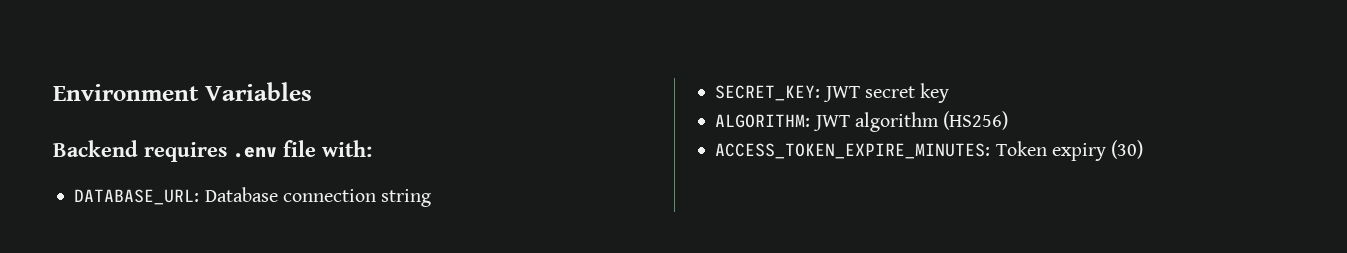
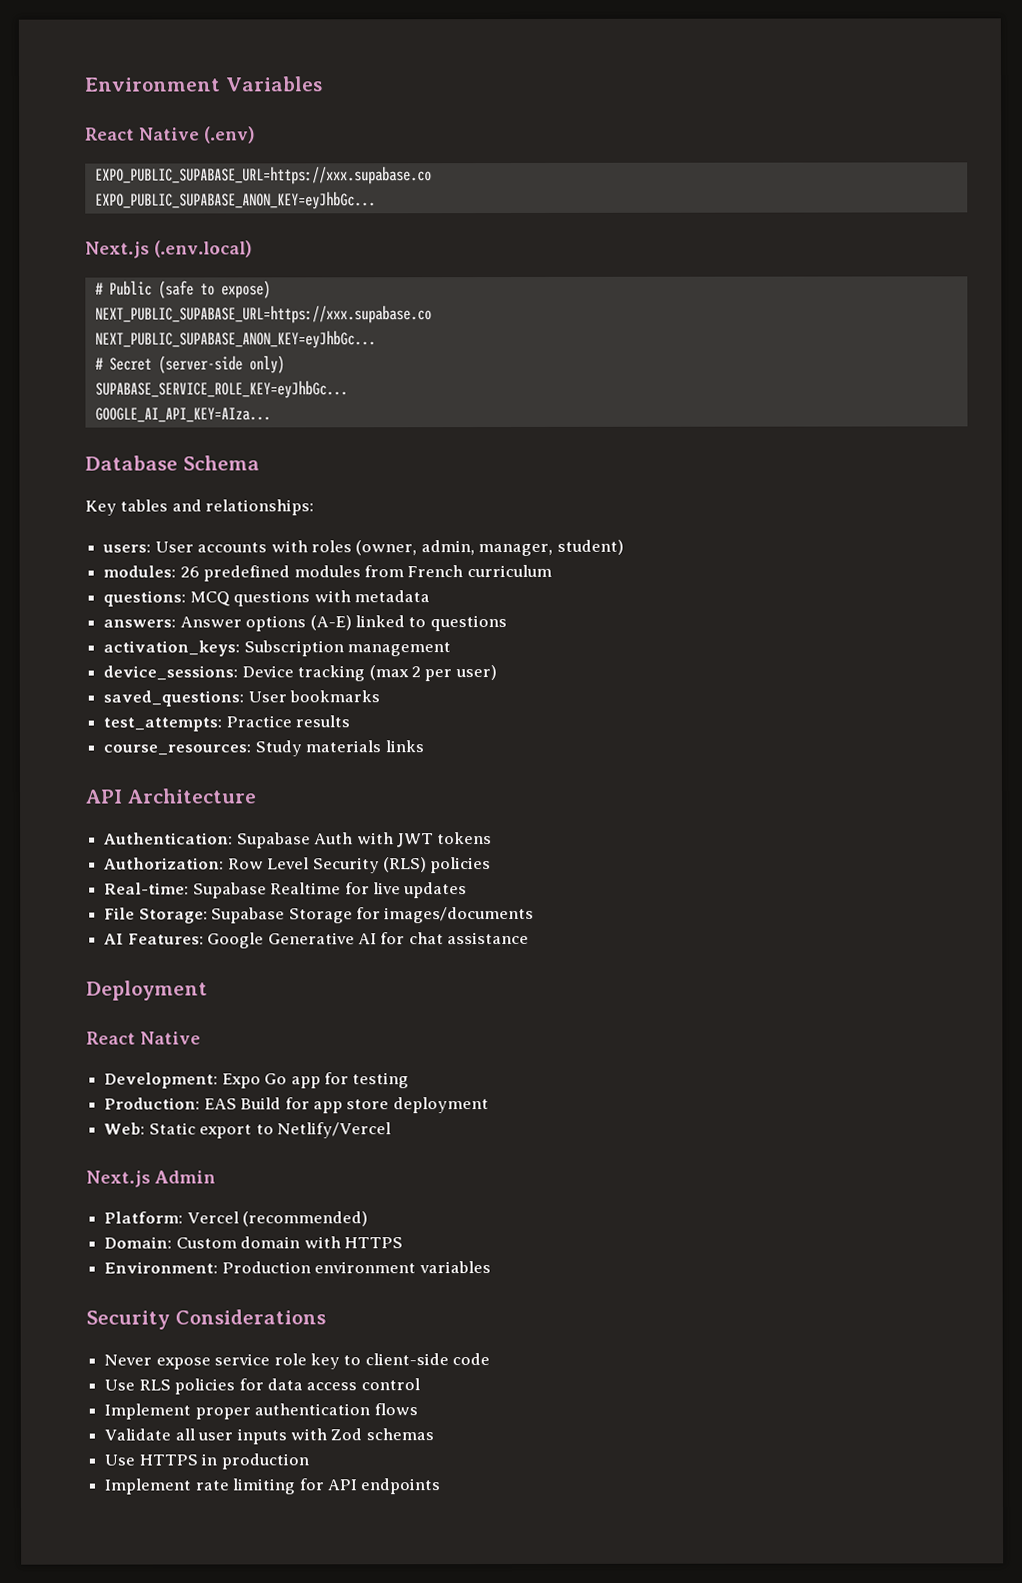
- Backend requires .env file with:
- DATABASE_URL: Database connection string
- SECRET_KEY: JWT secret key
- ALGORITHM: JWT algorithm (HS256)
- ACCESS_TOKEN_EXPIRE_MINUTES: Token expiry (30)
+ React Native (.env)
+ EXPO_PUBLIC_SUPABASE_URL=https://xxx.supabase.co
+ EXPO_PUBLIC_SUPABASE_ANON_KEY=eyJhbGc...
+ Next.js (.env.local)
+ # Public (safe to expose)
+ NEXT_PUBLIC_SUPABASE_URL=https://xxx.supabase.co
+ NEXT_PUBLIC_SUPABASE_ANON_KEY=eyJhbGc...
+ # Secret (server-side only)
+ SUPABASE_SERVICE_ROLE_KEY=eyJhbGc...
+ GOOGLE_AI_API_KEY=AIza...
+ Database Schema
+ Key tables and relationships:
+ users: User accounts with roles (owner, admin, manager, student)
+ modules: 26 predefined modules from French curriculum
+ questions: MCQ questions with metadata
+ answers: Answer options (A-E) linked to questions
+ activation_keys: Subscription management
+ device_sessions: Device tracking (max 2 per user)
+ saved_questions: User bookmarks
+ test_attempts: Practice results
+ course_resources: Study materials links
+ API Architecture
+ Authentication: Supabase Auth with JWT tokens
+ Authorization: Row Level Security (RLS) policies
+ Real-time: Supabase Realtime for live updates
+ File Storage: Supabase Storage for images/documents
+ AI Features: Google Generative AI for chat assistance
+ Deployment
+ React Native
+ Development: Expo Go app for testing
+ Production: EAS Build for app store deployment
+ Web: Static export to Netlify/Vercel
+ Next.js Admin
+ Platform: Vercel (recommended)
+ Domain: Custom domain with HTTPS
+ Environment: Production environment variables
+ Security Considerations
+ Never expose service role key to client-side code
+ Use RLS policies for data access control
+ Implement proper authentication flows
+ Validate all user inputs with Zod schemas
+ Use HTTPS in production
+ Implement rate limiting for API endpoints

